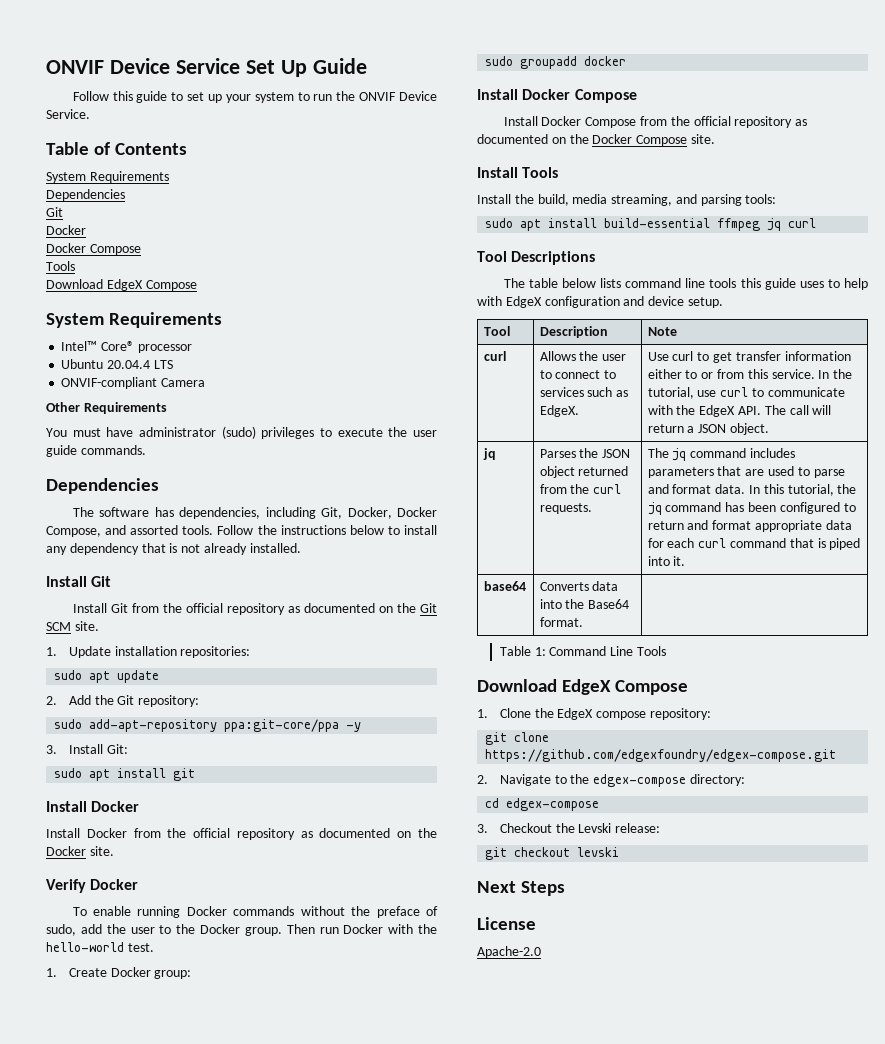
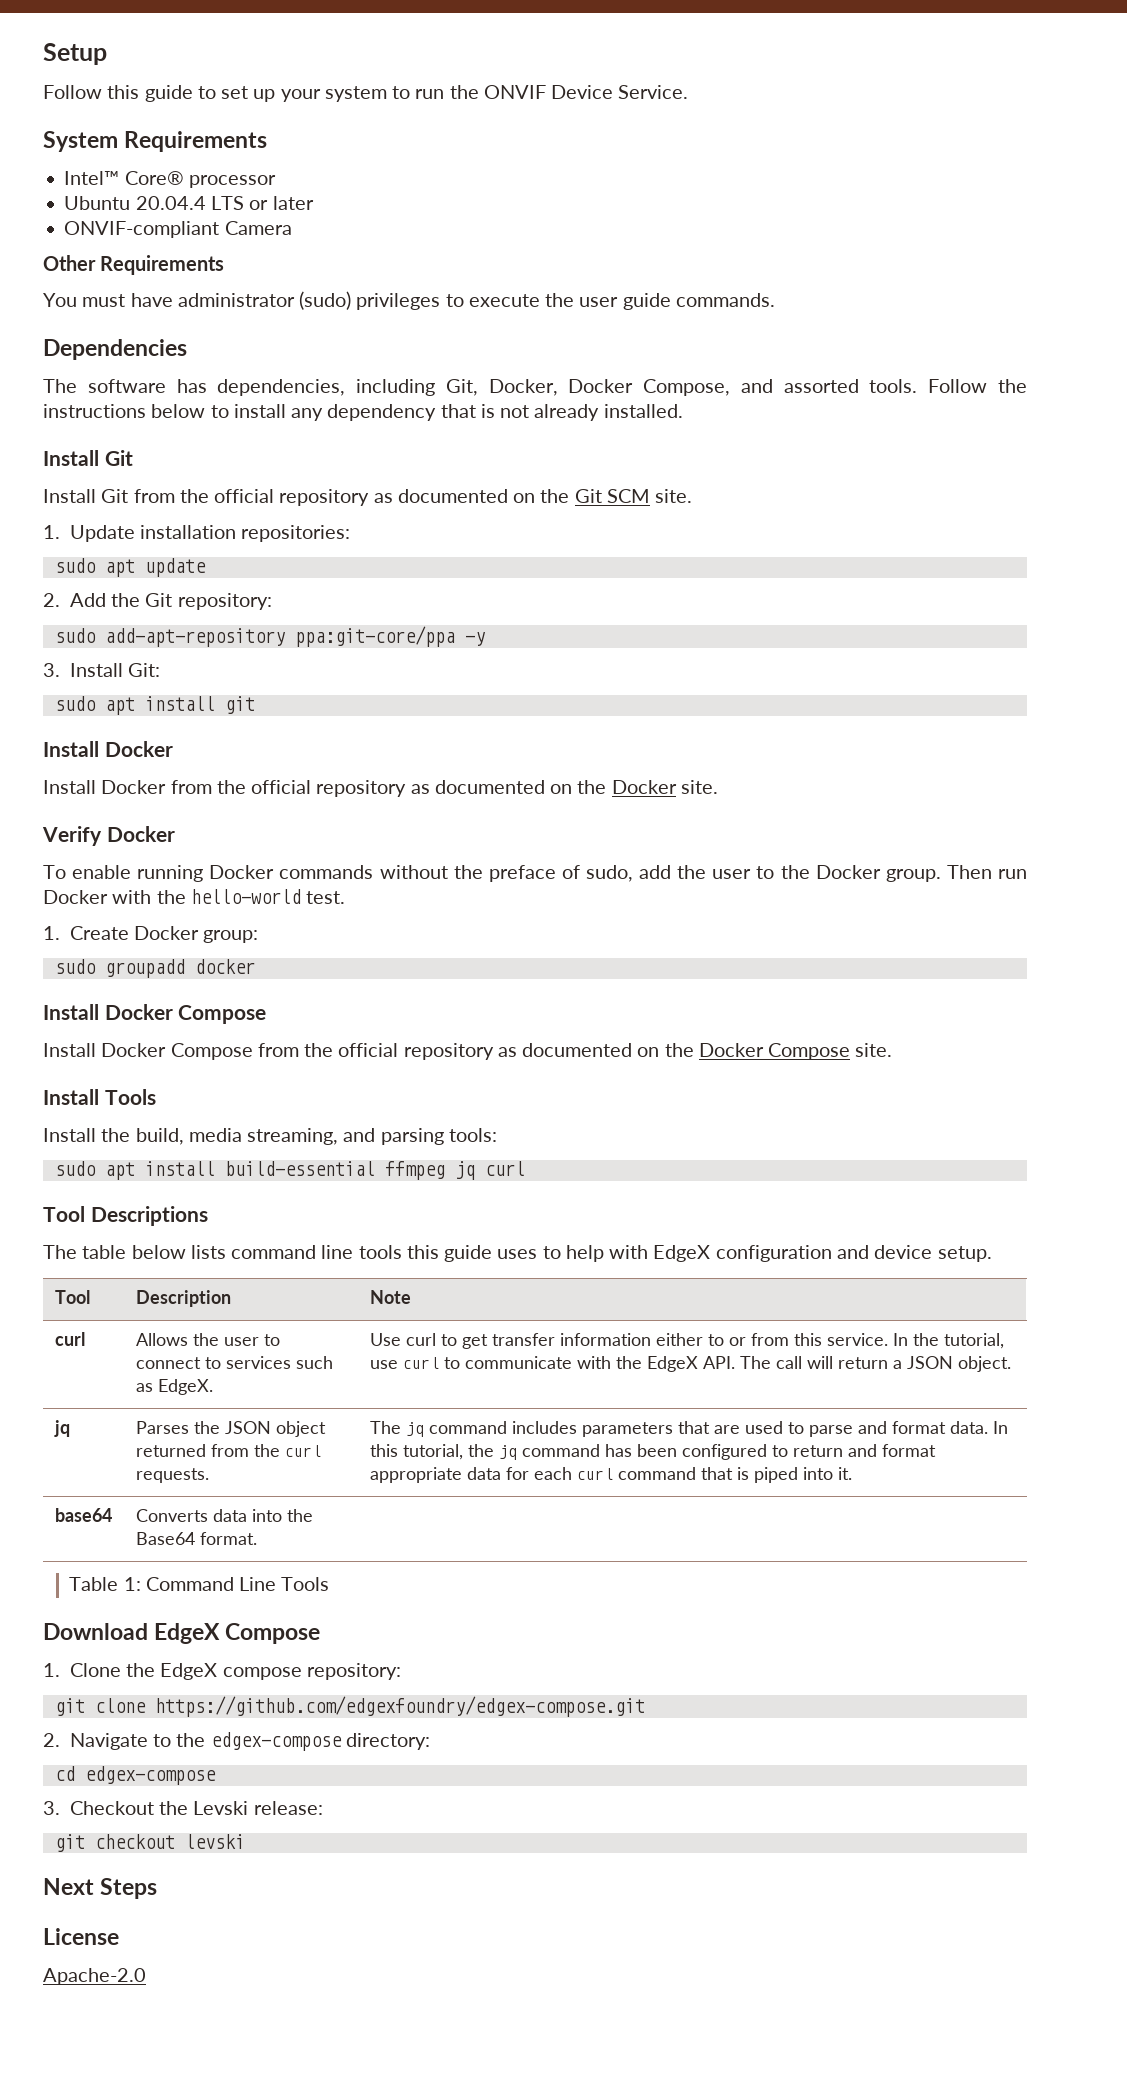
- ONVIF Device Service Set Up Guide
+ Setup
- Table of Contents
- System Requirements
- Dependencies
- Git
- Docker
- Docker Compose
- Tools
- Download EdgeX Compose
- Ubuntu 20.04.4 LTS
+ Ubuntu 20.04.4 LTS or later

